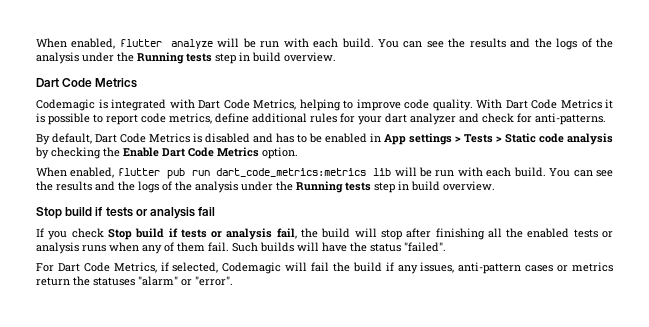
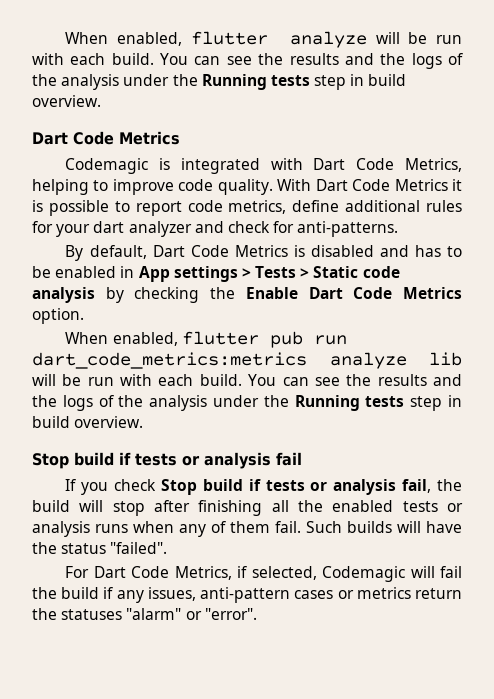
- When enabled, flutter pub run dart_code_metrics:metrics lib will be run with each build.
+ When enabled, flutter pub run dart_code_metrics:metrics analyze lib will be run with each build.

